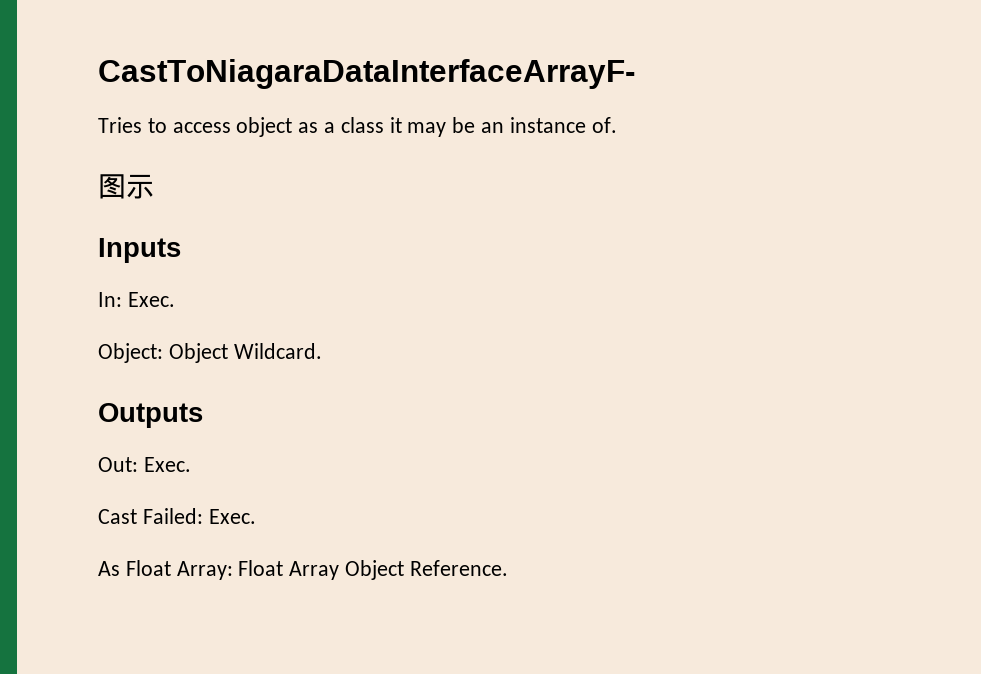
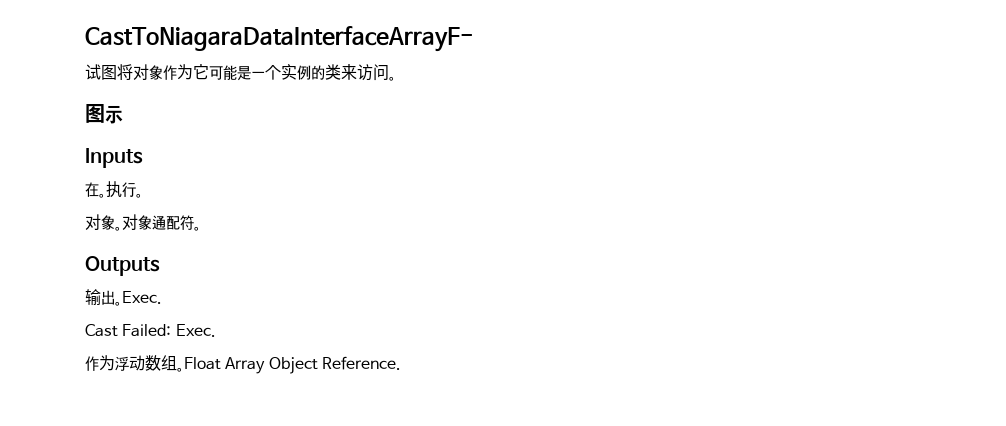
- Tries to access object as a class it may be an instance of.
+ 试图将对象作为它可能是一个实例的类来访问。
  图示
  Inputs
- In: Exec.
- Object: Object Wildcard.
+ 在。执行。
+ 对象。对象通配符。
- Out: Exec.
+ 输出。Exec.
- As Float Array: Float Array Object Reference.
+ 作为浮动数组。Float Array Object Reference.

